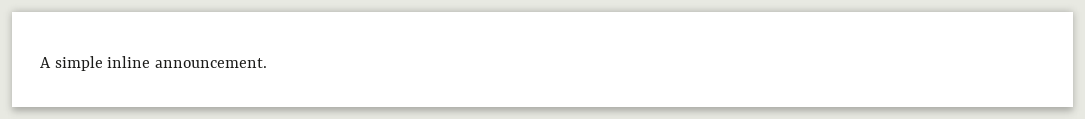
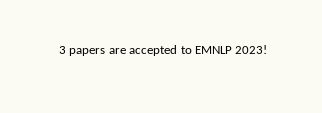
- A simple inline announcement.
+ 3 papers are accepted to EMNLP 2023!

